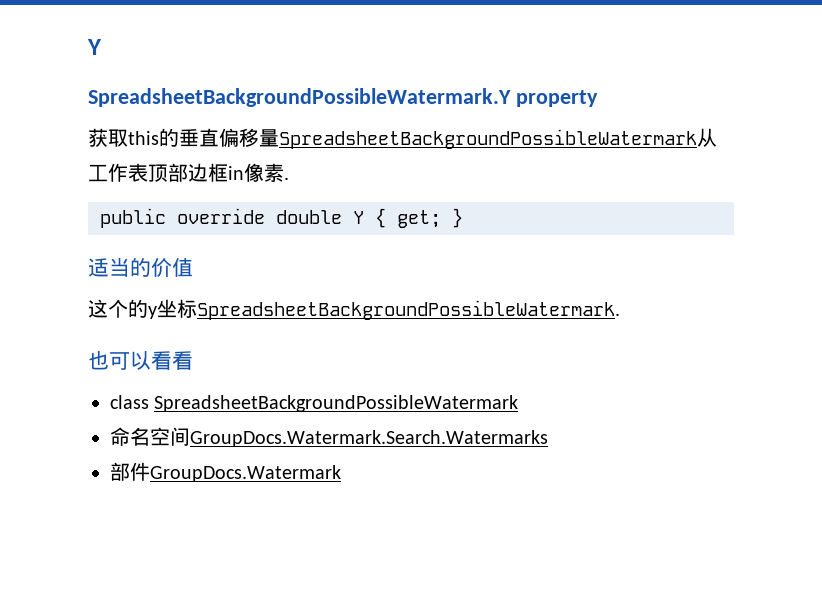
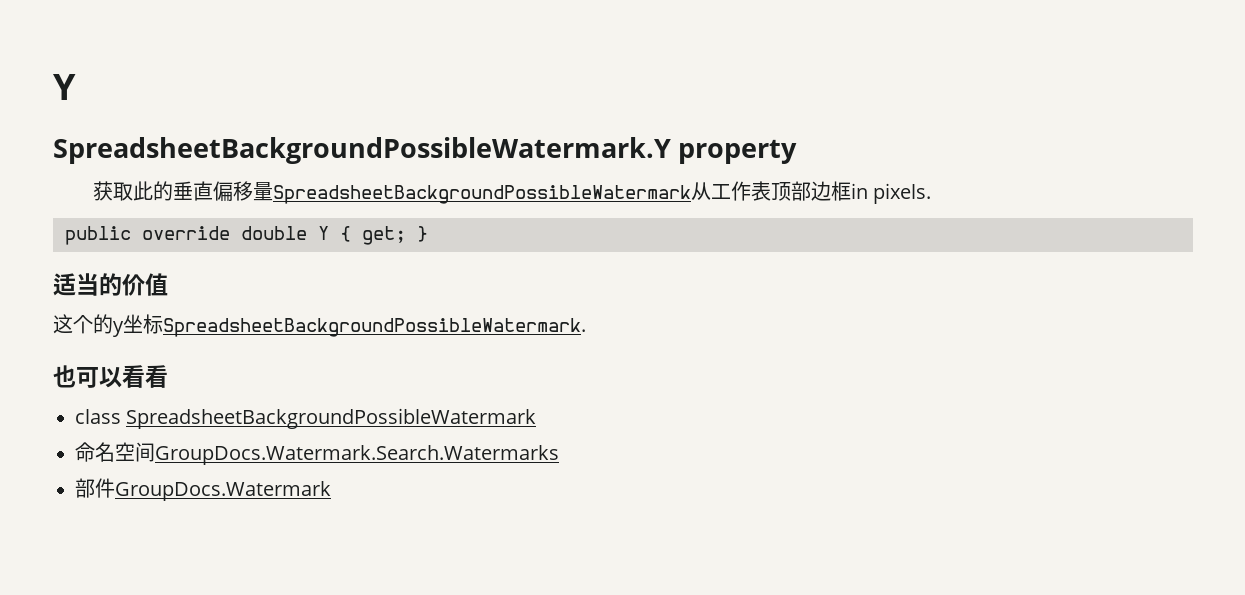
- 获取this的垂直偏移量SpreadsheetBackgroundPossibleWatermark从工作表顶部边框in像素.
+ 获取此的垂直偏移量SpreadsheetBackgroundPossibleWatermark从工作表顶部边框in pixels.

